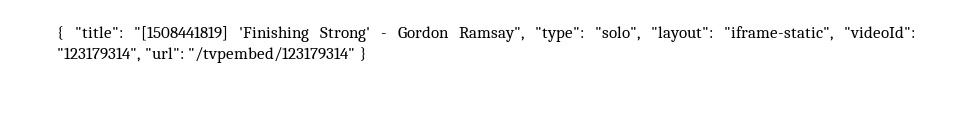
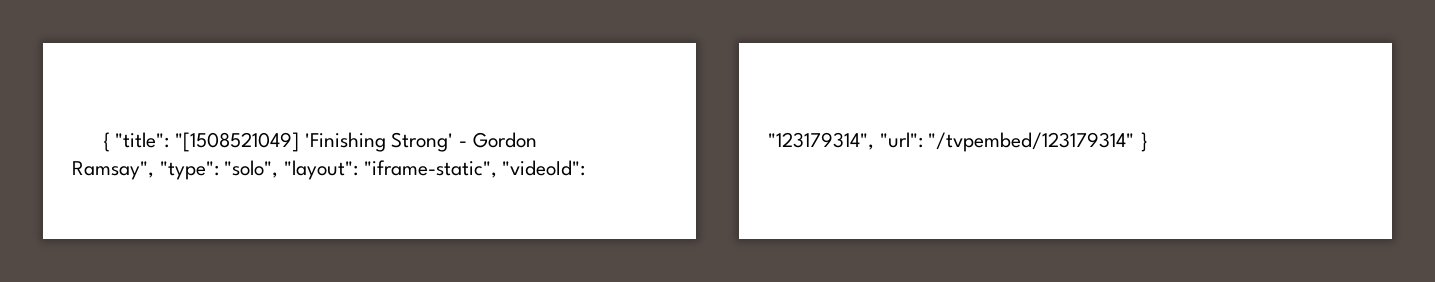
- { "title": "[1508441819] 'Finishing Strong' - Gordon Ramsay", "type": "solo", "layout": "iframe-static", "videoId": "123179314", "url": "/tvpembed/123179314" }
+ { "title": "[1508521049] 'Finishing Strong' - Gordon Ramsay", "type": "solo", "layout": "iframe-static", "videoId": "123179314", "url": "/tvpembed/123179314" }

